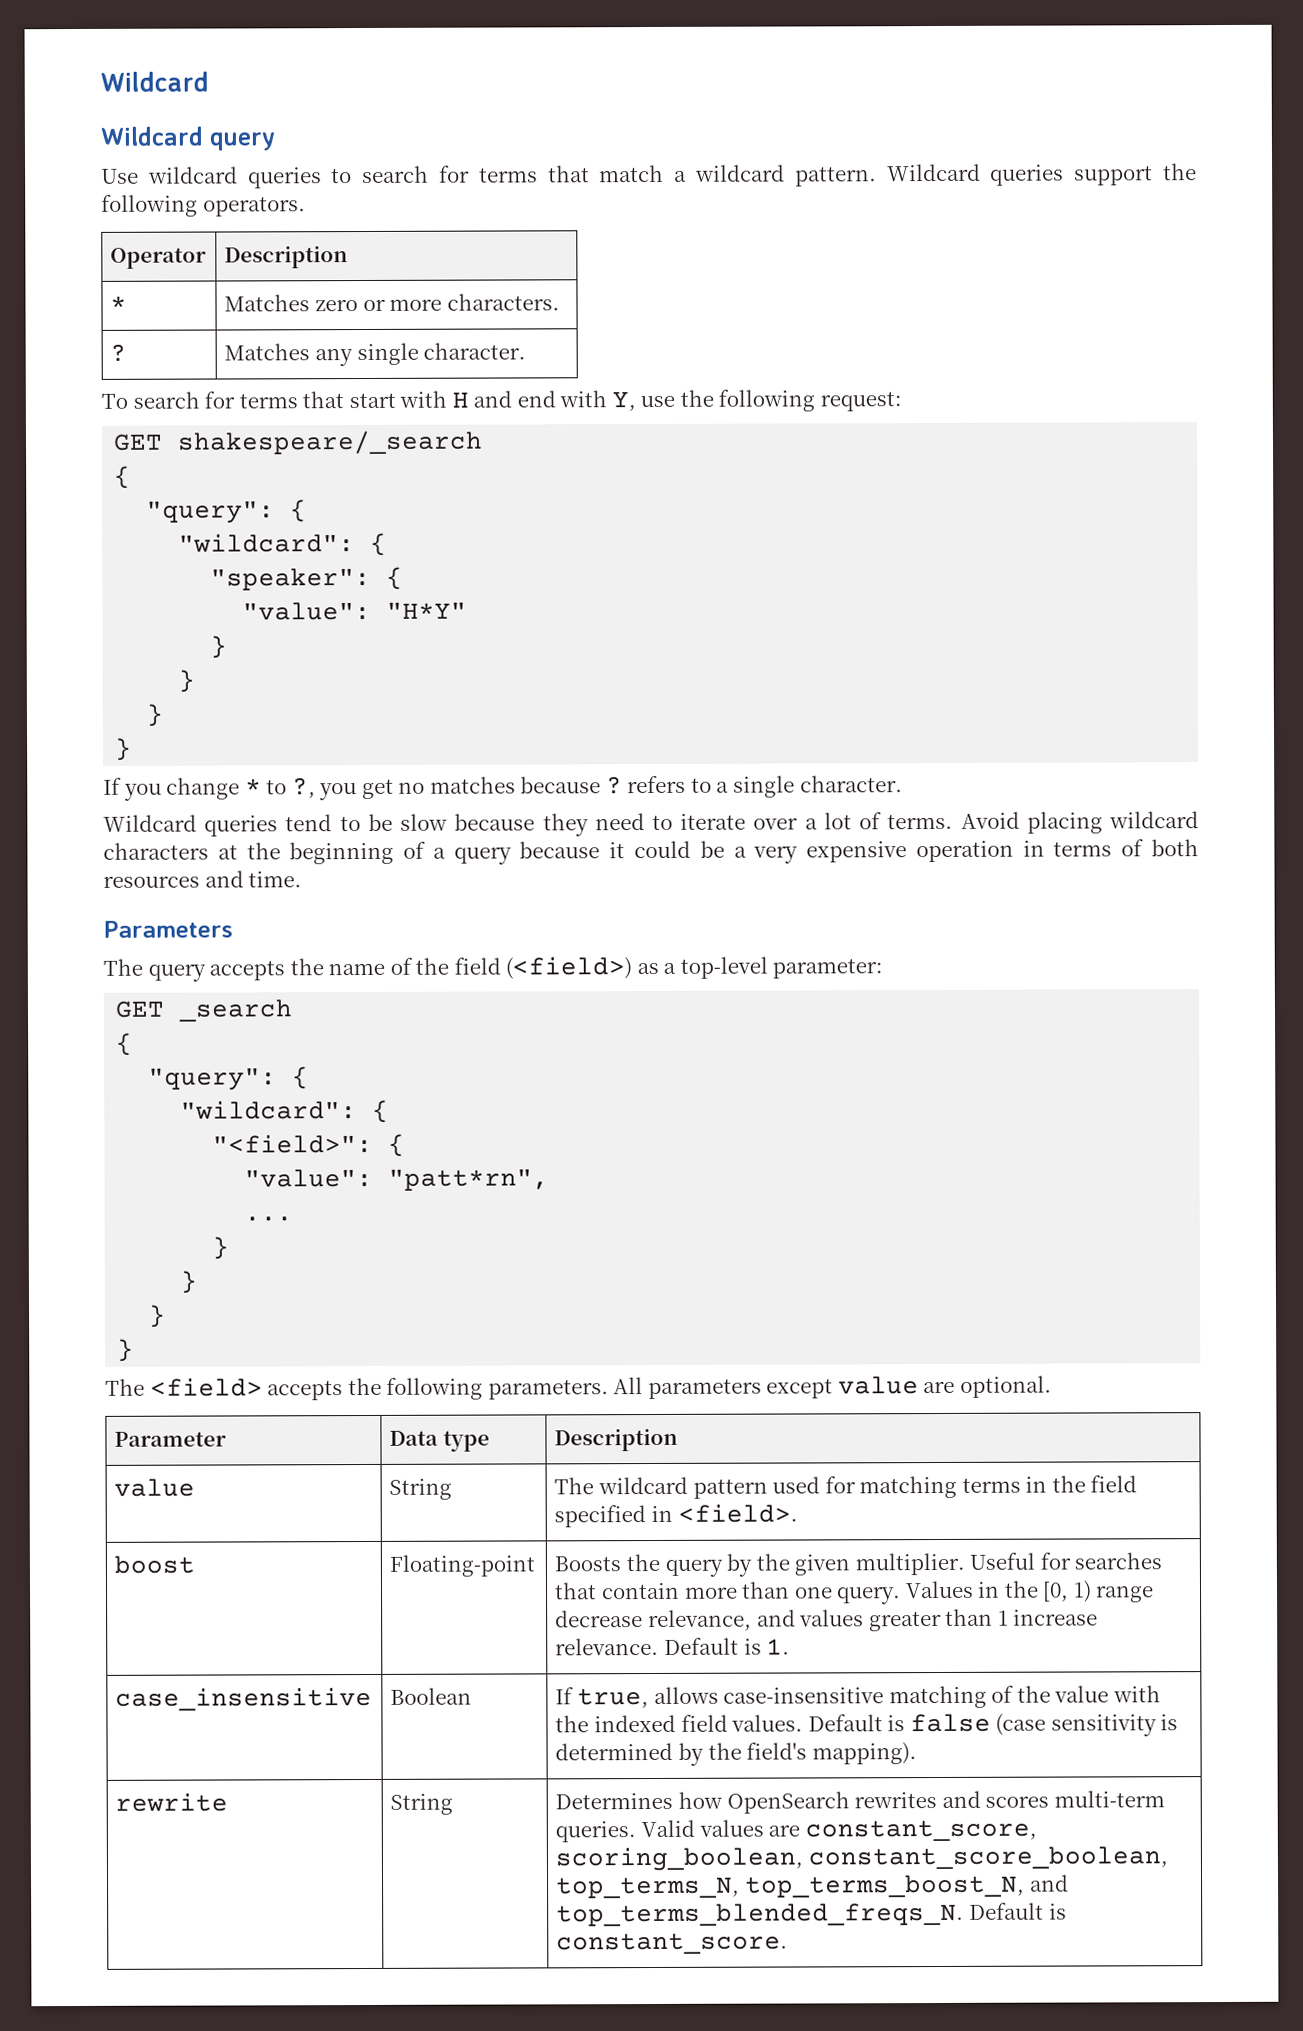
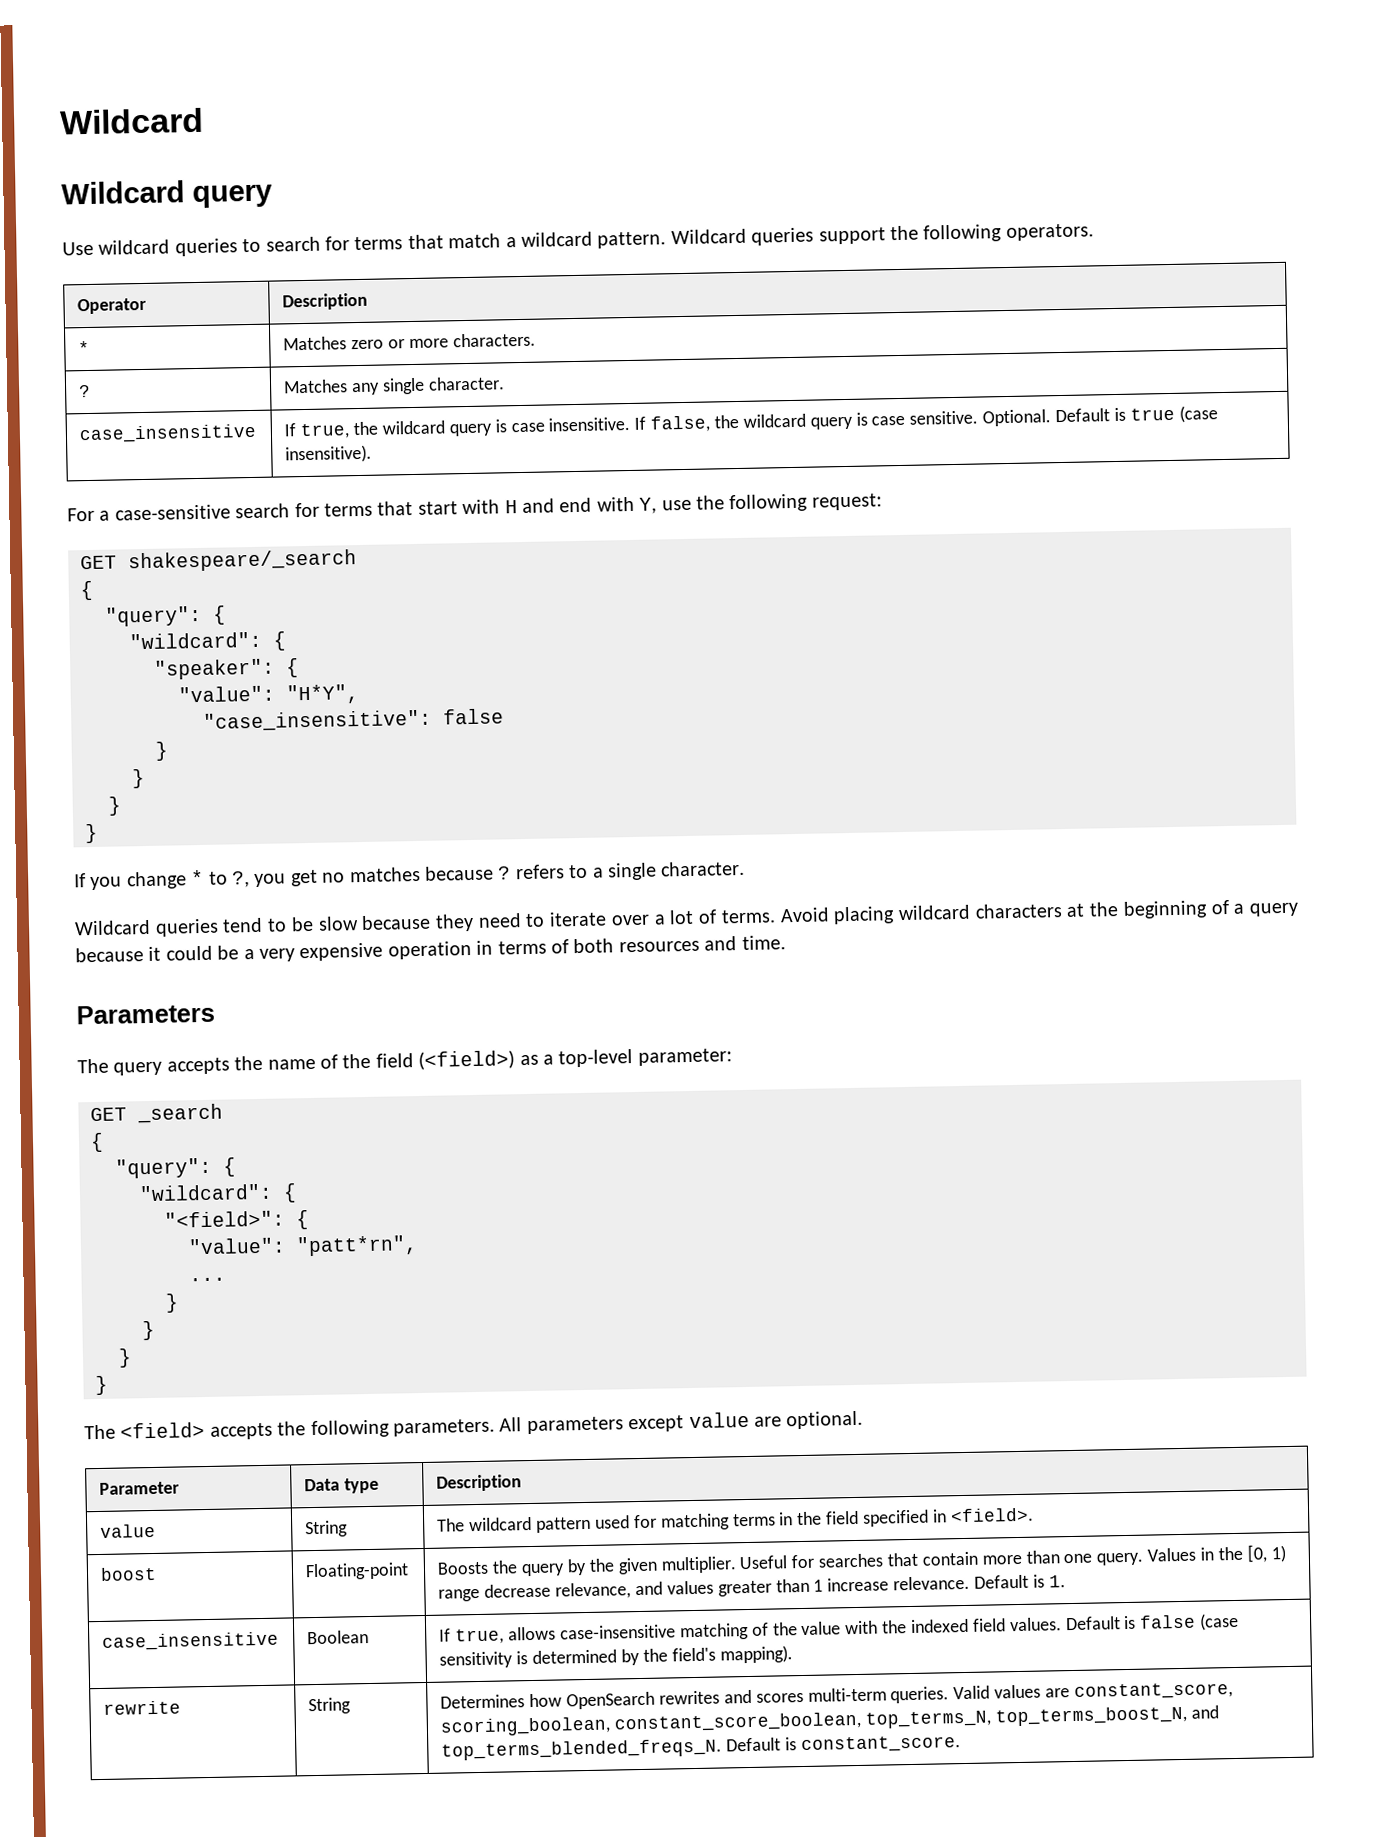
- To search for terms that start with H and end with Y, use the following request:
+ case_insensitive | If true, the wildcard query is case insensitive. If false, the wildcard query is case sensitive. Optional. Default is true (case insensitive).
+ For a case-sensitive search for terms that start with H and end with Y, use the following request:
- "value": "H*Y"
+ "value": "H*Y",
+ "case_insensitive": false

